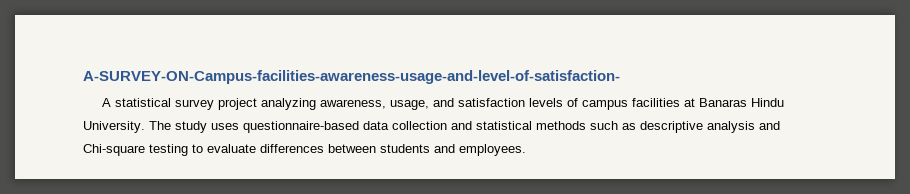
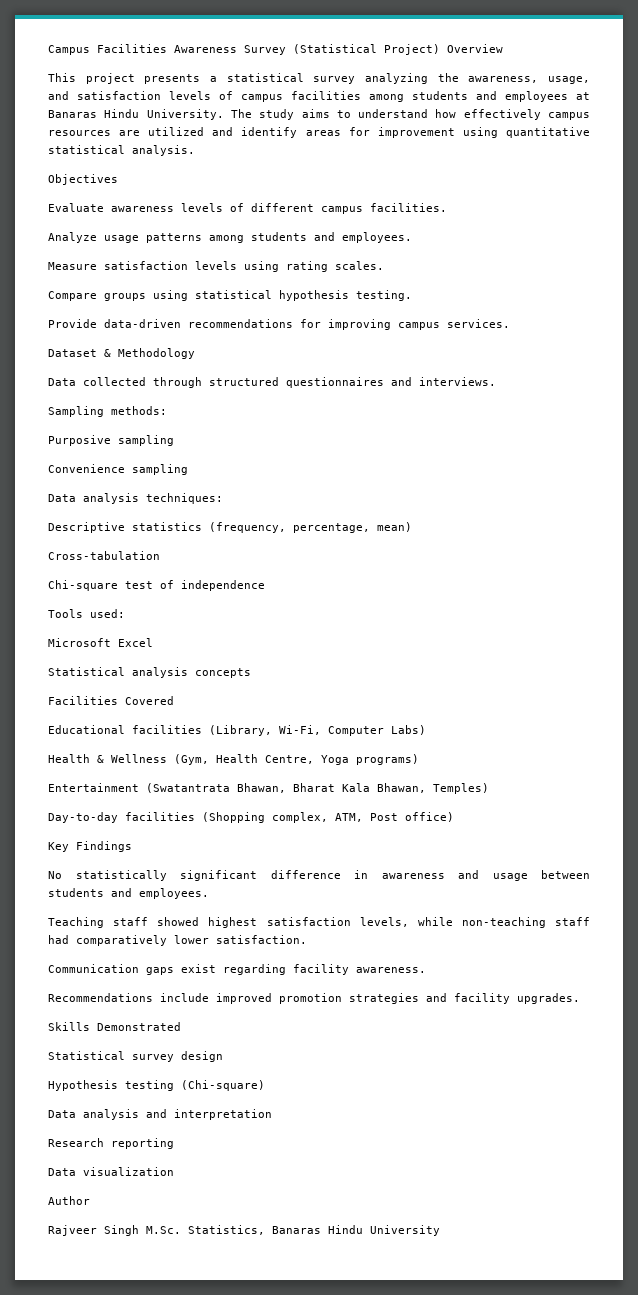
- A-SURVEY-ON-Campus-facilities-awareness-usage-and-level-of-satisfaction-
- A statistical survey project analyzing awareness, usage, and satisfaction levels of campus facilities at Banaras Hindu University.
+ Campus Facilities Awareness Survey (Statistical Project) Overview
+ This project presents a statistical survey analyzing the awareness, usage, and satisfaction levels of campus facilities among students and employees at Banaras Hindu University.
- The study uses questionnaire-based data collection and statistical methods such as descriptive analysis and Chi-square testing to evaluate differences between students and employees.
+ The study aims to understand how effectively campus resources are utilized and identify areas for improvement using quantitative statistical analysis.
+ Objectives
+ Evaluate awareness levels of different campus facilities.
+ Analyze usage patterns among students and employees.
+ Measure satisfaction levels using rating scales.
+ Compare groups using statistical hypothesis testing.
+ Provide data-driven recommendations for improving campus services.
+ Dataset & Methodology
+ Data collected through structured questionnaires and interviews.
+ Sampling methods:
+ Purposive sampling
+ Convenience sampling
+ Data analysis techniques:
+ Descriptive statistics (frequency, percentage, mean)
+ Cross-tabulation
+ Chi-square test of independence
+ Tools used:
+ Microsoft Excel
+ Statistical analysis concepts
+ Facilities Covered
+ Educational facilities (Library, Wi-Fi, Computer Labs)
+ Health & Wellness (Gym, Health Centre, Yoga programs)
+ Entertainment (Swatantrata Bhawan, Bharat Kala Bhawan, Temples)
+ Day-to-day facilities (Shopping complex, ATM, Post office)
+ Key Findings
+ No statistically significant difference in awareness and usage between students and employees.
+ Teaching staff showed highest satisfaction levels, while non-teaching staff had comparatively lower satisfaction.
+ Communication gaps exist regarding facility awareness.
+ Recommendations include improved promotion strategies and facility upgrades.
+ Skills Demonstrated
+ Statistical survey design
+ Hypothesis testing (Chi-square)
+ Data analysis and interpretation
+ Research reporting
+ Data visualization
+ Author
+ Rajveer Singh M.Sc. Statistics, Banaras Hindu University

